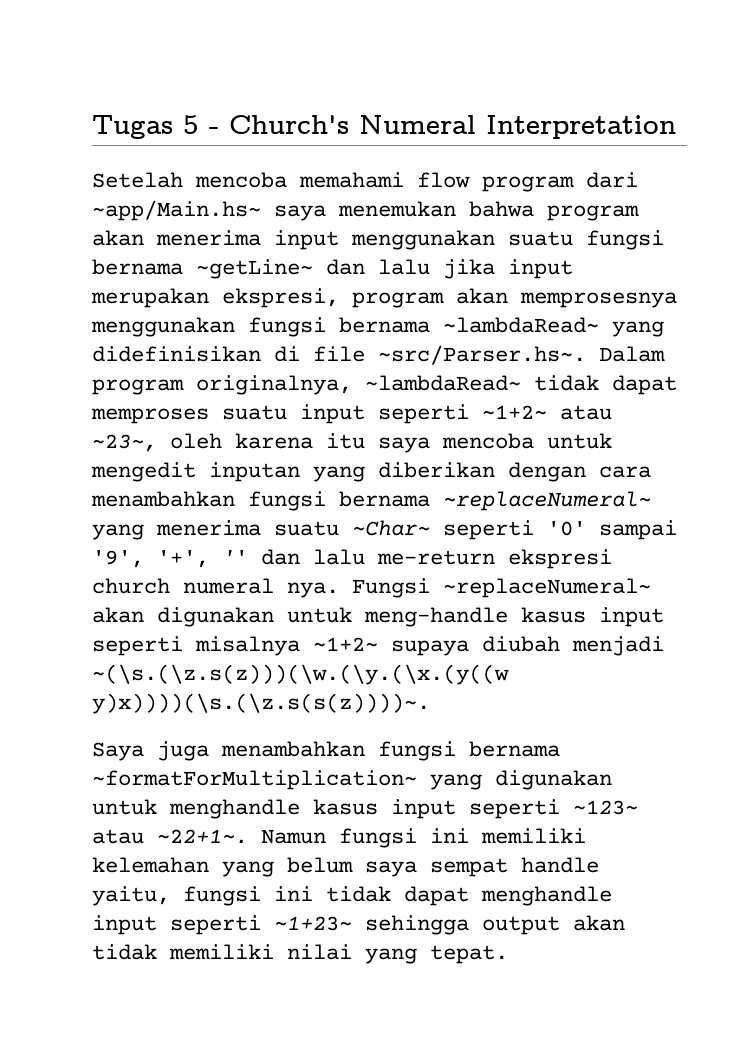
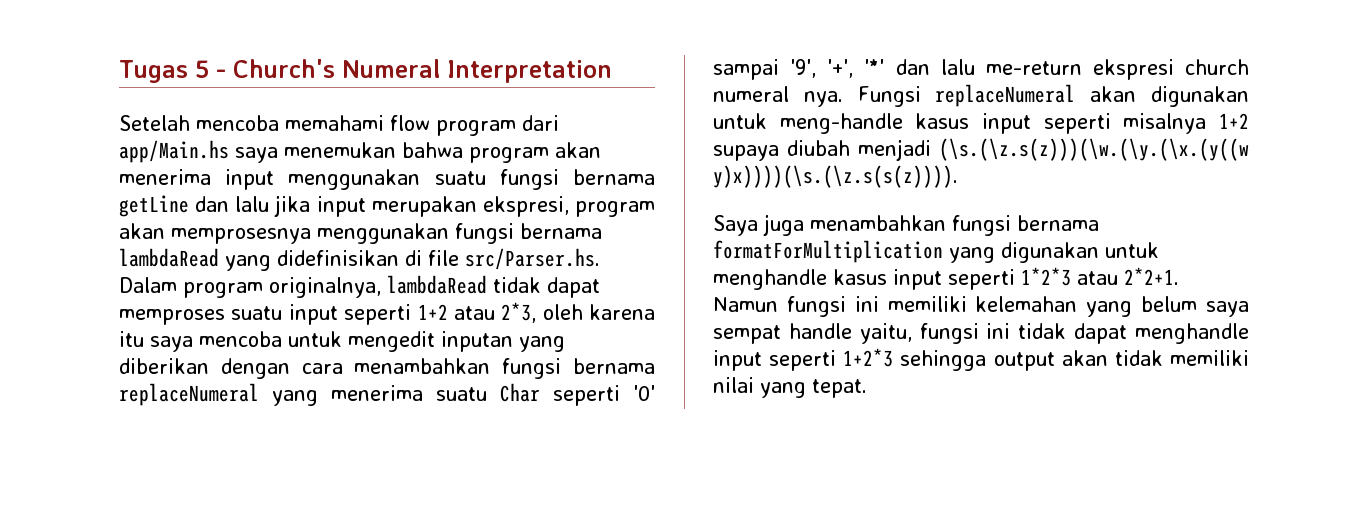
- Setelah mencoba memahami flow program dari ~app/Main.hs~ saya menemukan bahwa program akan menerima input menggunakan suatu fungsi bernama ~getLine~ dan lalu jika input merupakan ekspresi, program akan memprosesnya menggunakan fungsi bernama ~lambdaRead~ yang didefinisikan di file ~src/Parser.hs~. Dalam program originalnya, ~lambdaRead~ tidak dapat memproses suatu input seperti ~1+2~ atau ~23~, oleh karena itu saya mencoba untuk mengedit inputan yang diberikan dengan cara menambahkan fungsi bernama ~replaceNumeral~ yang menerima suatu ~Char~ seperti '0' sampai '9', '+', '' dan lalu me-return ekspresi church numeral nya.
+ Setelah mencoba memahami flow program dari app/Main.hs saya menemukan bahwa program akan menerima input menggunakan suatu fungsi bernama getLine dan lalu jika input merupakan ekspresi, program akan memprosesnya menggunakan fungsi bernama lambdaRead yang didefinisikan di file src/Parser.hs. Dalam program originalnya, lambdaRead tidak dapat memproses suatu input seperti 1+2 atau 2*3, oleh karena itu saya mencoba untuk mengedit inputan yang diberikan dengan cara menambahkan fungsi bernama replaceNumeral yang menerima suatu Char seperti '0' sampai '9', '+', '*' dan lalu me-return ekspresi church numeral nya.
- Fungsi ~replaceNumeral~ akan digunakan untuk meng-handle kasus input seperti misalnya ~1+2~ supaya diubah menjadi ~(\s.(\z.s(z)))(\w.(\y.(\x.(y((w y)x))))(\s.(\z.s(s(z))))~.
+ Fungsi replaceNumeral akan digunakan untuk meng-handle kasus input seperti misalnya 1+2 supaya diubah menjadi (\s.(\z.s(z)))(\w.(\y.(\x.(y((w y)x))))(\s.(\z.s(s(z)))).
- Saya juga menambahkan fungsi bernama ~formatForMultiplication~ yang digunakan untuk menghandle kasus input seperti ~123~ atau ~22+1~.
+ Saya juga menambahkan fungsi bernama formatForMultiplication yang digunakan untuk menghandle kasus input seperti 1*2*3 atau 2*2+1.
- Namun fungsi ini memiliki kelemahan yang belum saya sempat handle yaitu, fungsi ini tidak dapat menghandle input seperti ~1+23~ sehingga output akan tidak memiliki nilai yang tepat.
+ Namun fungsi ini memiliki kelemahan yang belum saya sempat handle yaitu, fungsi ini tidak dapat menghandle input seperti 1+2*3 sehingga output akan tidak memiliki nilai yang tepat.

